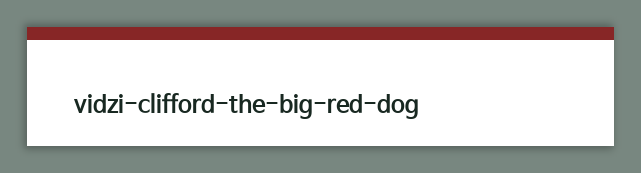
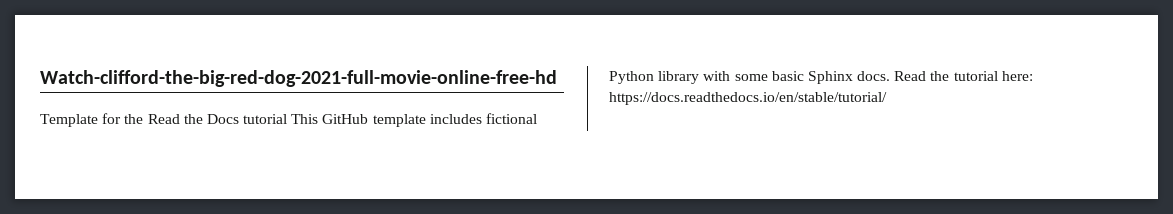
- vidzi-clifford-the-big-red-dog
+ Watch-clifford-the-big-red-dog-2021-full-movie-online-free-hd
+ Template for the Read the Docs tutorial This GitHub template includes fictional Python library with some basic Sphinx docs. Read the tutorial here: https://docs.readthedocs.io/en/stable/tutorial/

